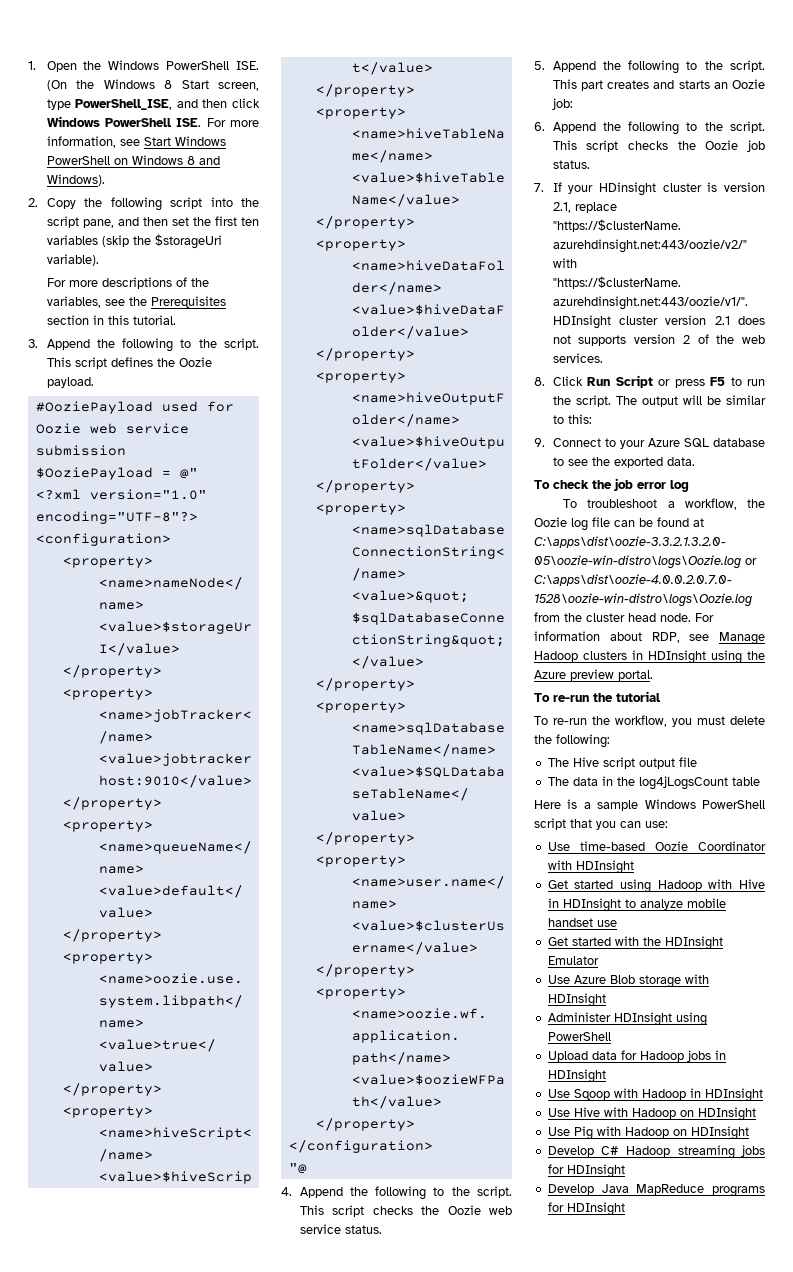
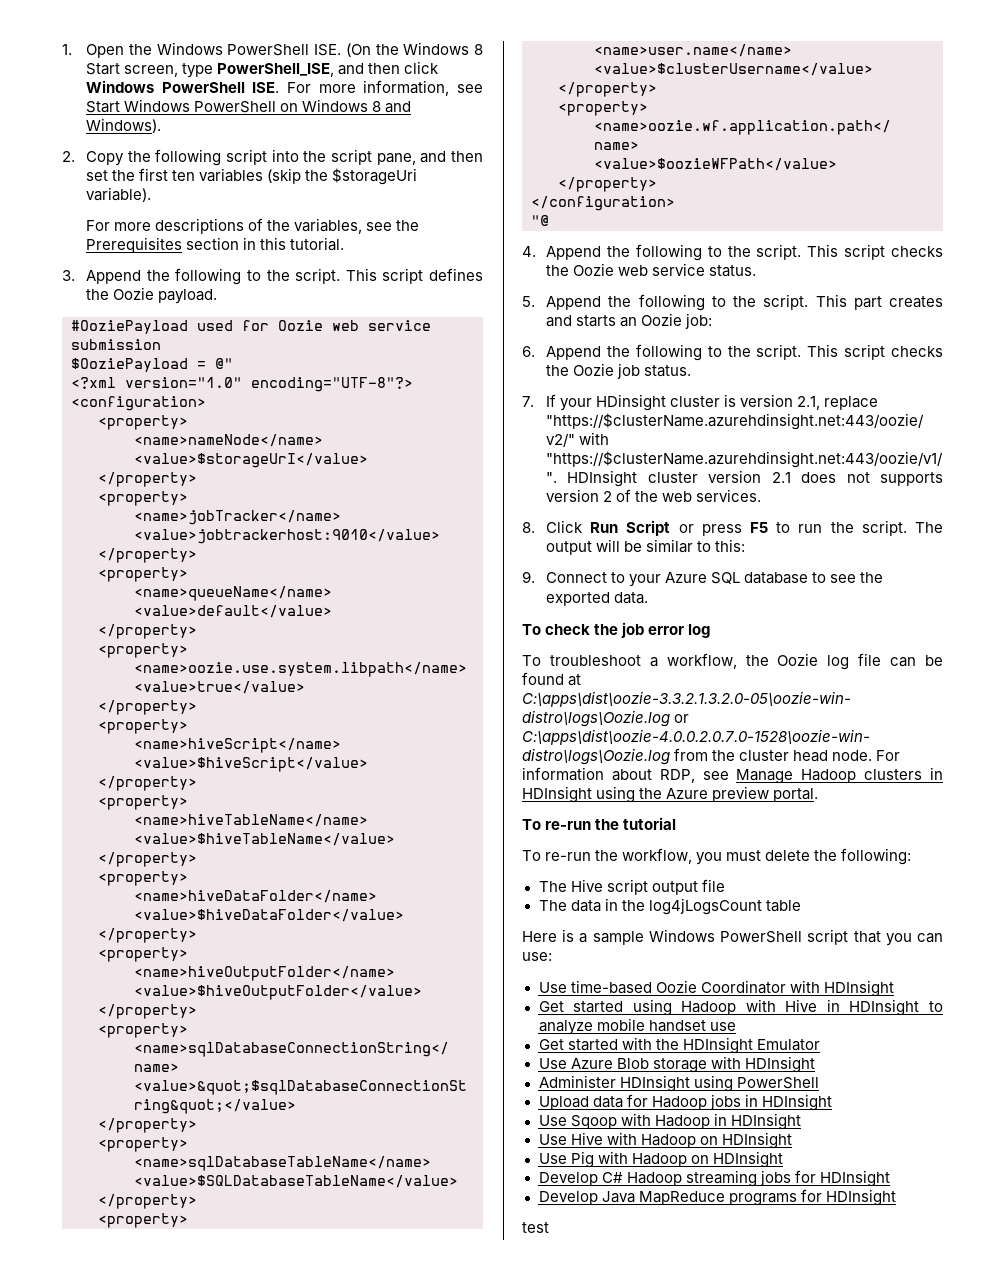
+ test

